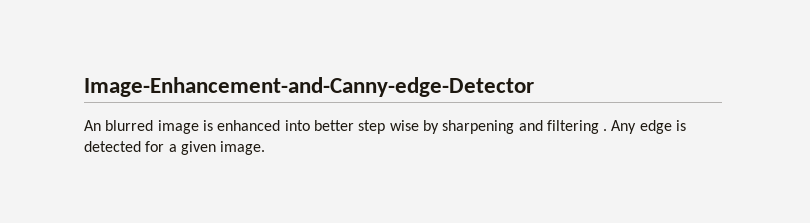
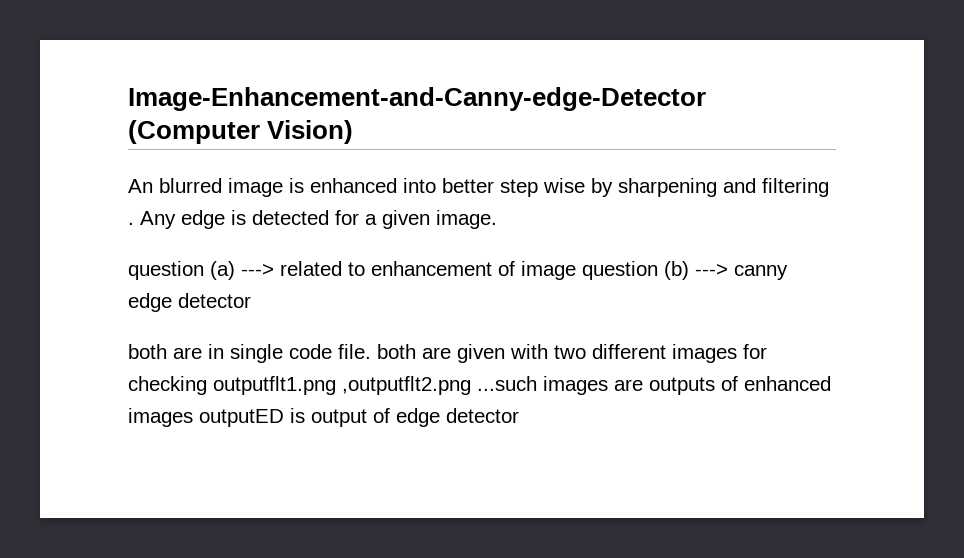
- Image-Enhancement-and-Canny-edge-Detector
+ Image-Enhancement-and-Canny-edge-Detector (Computer Vision)
+ question (a) ---> related to enhancement of image question (b) ---> canny edge detector
+ both are in single code file. both are given with two different images for checking outputflt1.png ,outputflt2.png ...such images are outputs of enhanced images outputED is output of edge detector

